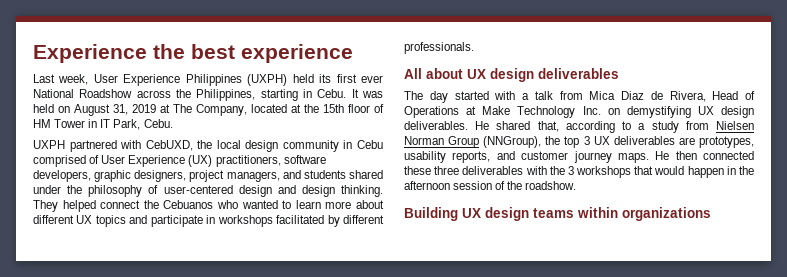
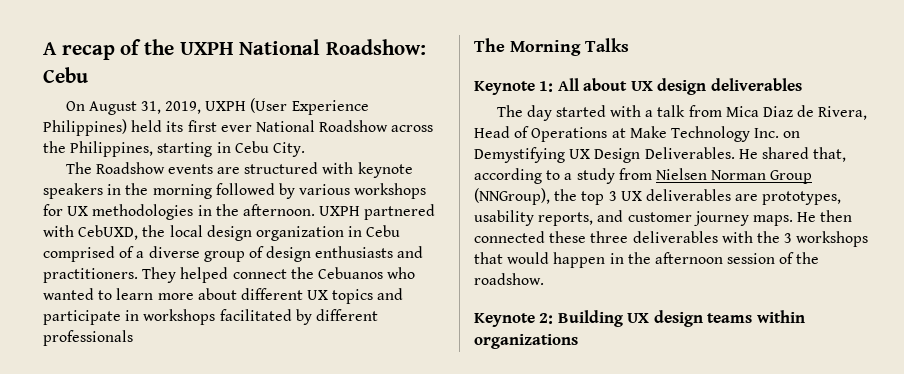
- Experience the best experience
- Last week, User Experience Philippines (UXPH) held its first ever National Roadshow across the Philippines, starting in Cebu. It was held on August 31, 2019 at The Company, located at the 15th floor of HM Tower in IT Park, Cebu.
- UXPH partnered with CebUXD, the local design community in Cebu comprised of User Experience (UX) practitioners, software developers, graphic designers, project managers, and students shared under the philosophy of user-centered design and design thinking.
+ A recap of the UXPH National Roadshow: Cebu
+ On August 31, 2019, UXPH (User Experience Philippines) held its first ever National Roadshow across the Philippines, starting in Cebu City.
+ The Roadshow events are structured with keynote speakers in the morning followed by various workshops for UX methodologies in the afternoon. UXPH partnered with CebUXD, the local design organization in Cebu comprised of a diverse group of design enthusiasts and practitioners.
- They helped connect the Cebuanos who wanted to learn more about different UX topics and participate in workshops facilitated by different professionals.
- All about UX design deliverables
+ They helped connect the Cebuanos who wanted to learn more about different UX topics and participate in workshops facilitated by different professionals
+ The Morning Talks
+ Keynote 1: All about UX design deliverables
- The day started with a talk from Mica Diaz de Rivera, Head of Operations at Make Technology Inc. on demystifying UX design deliverables.
+ The day started with a talk from Mica Diaz de Rivera, Head of Operations at Make Technology Inc. on Demystifying UX Design Deliverables.
- Building UX design teams within organizations
+ Keynote 2: Building UX design teams within organizations

